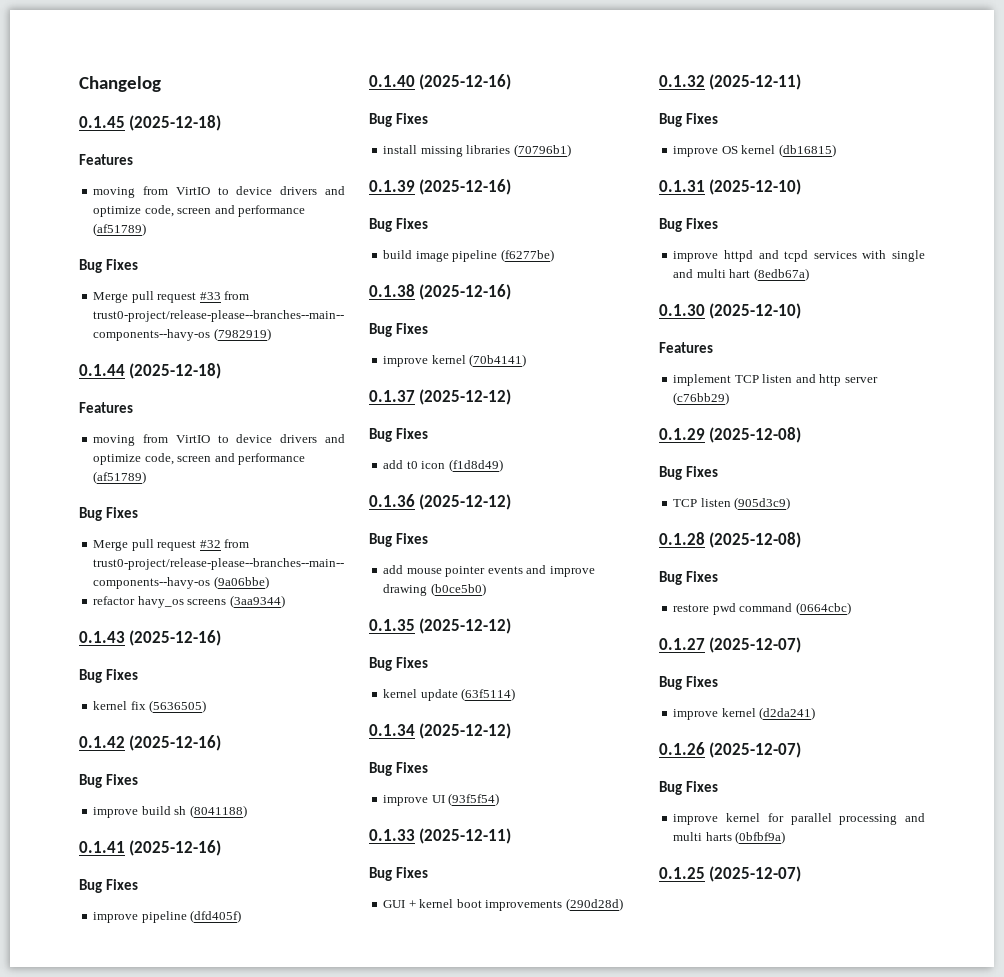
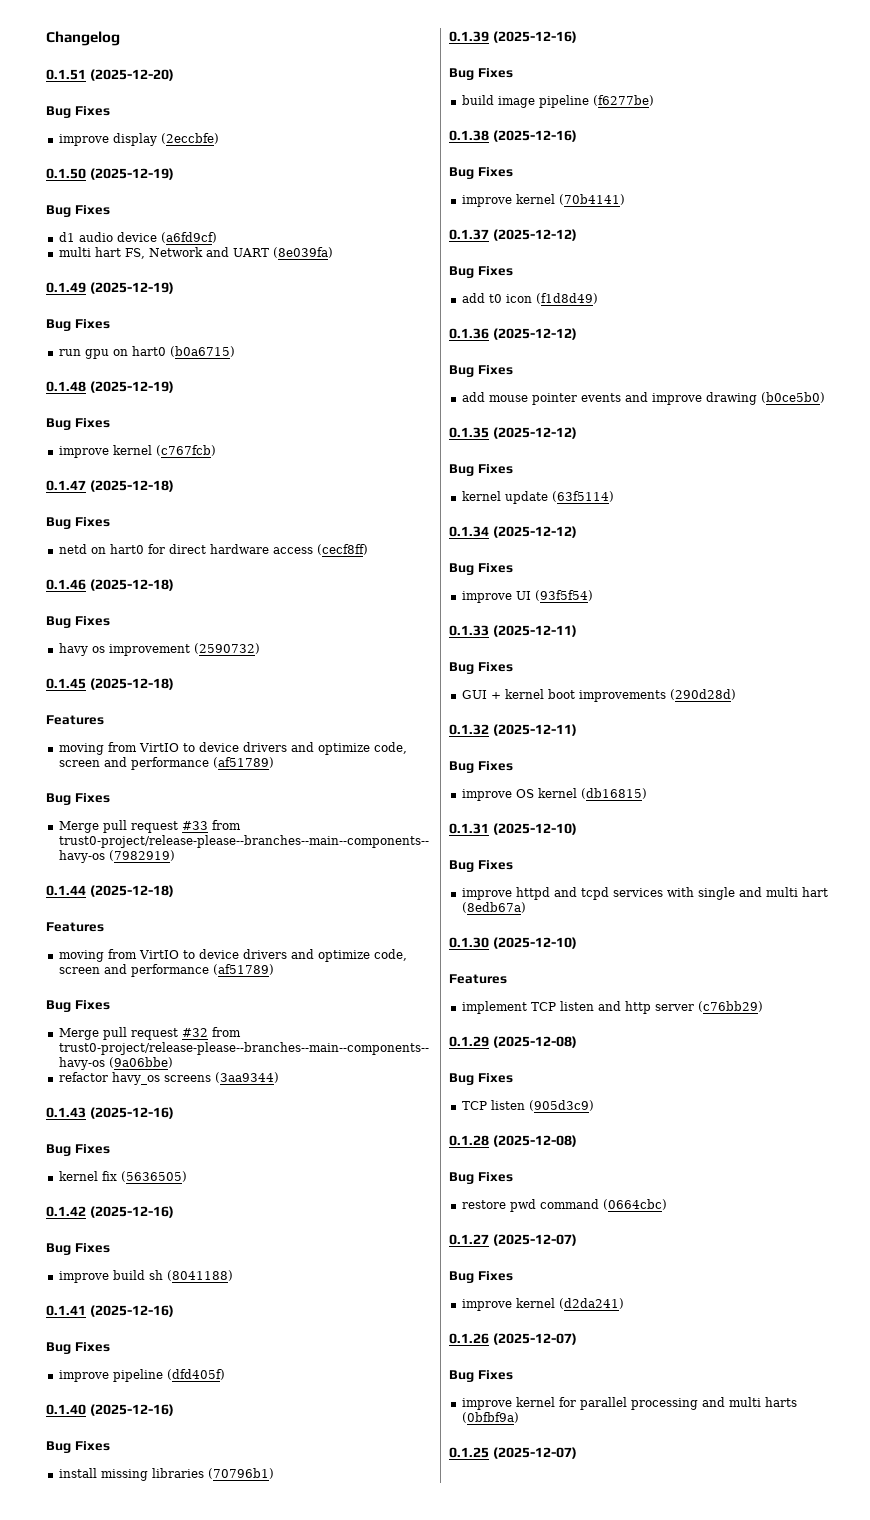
+ 0.1.51 (2025-12-20)
+ Bug Fixes
+ improve display (2eccbfe)
+ 0.1.50 (2025-12-19)
+ Bug Fixes
+ d1 audio device (a6fd9cf)
+ multi hart FS, Network and UART (8e039fa)
+ 0.1.49 (2025-12-19)
+ Bug Fixes
+ run gpu on hart0 (b0a6715)
+ 0.1.48 (2025-12-19)
+ Bug Fixes
+ improve kernel (c767fcb)
+ 0.1.47 (2025-12-18)
+ Bug Fixes
+ netd on hart0 for direct hardware access (cecf8ff)
+ 0.1.46 (2025-12-18)
+ Bug Fixes
+ havy os improvement (2590732)

